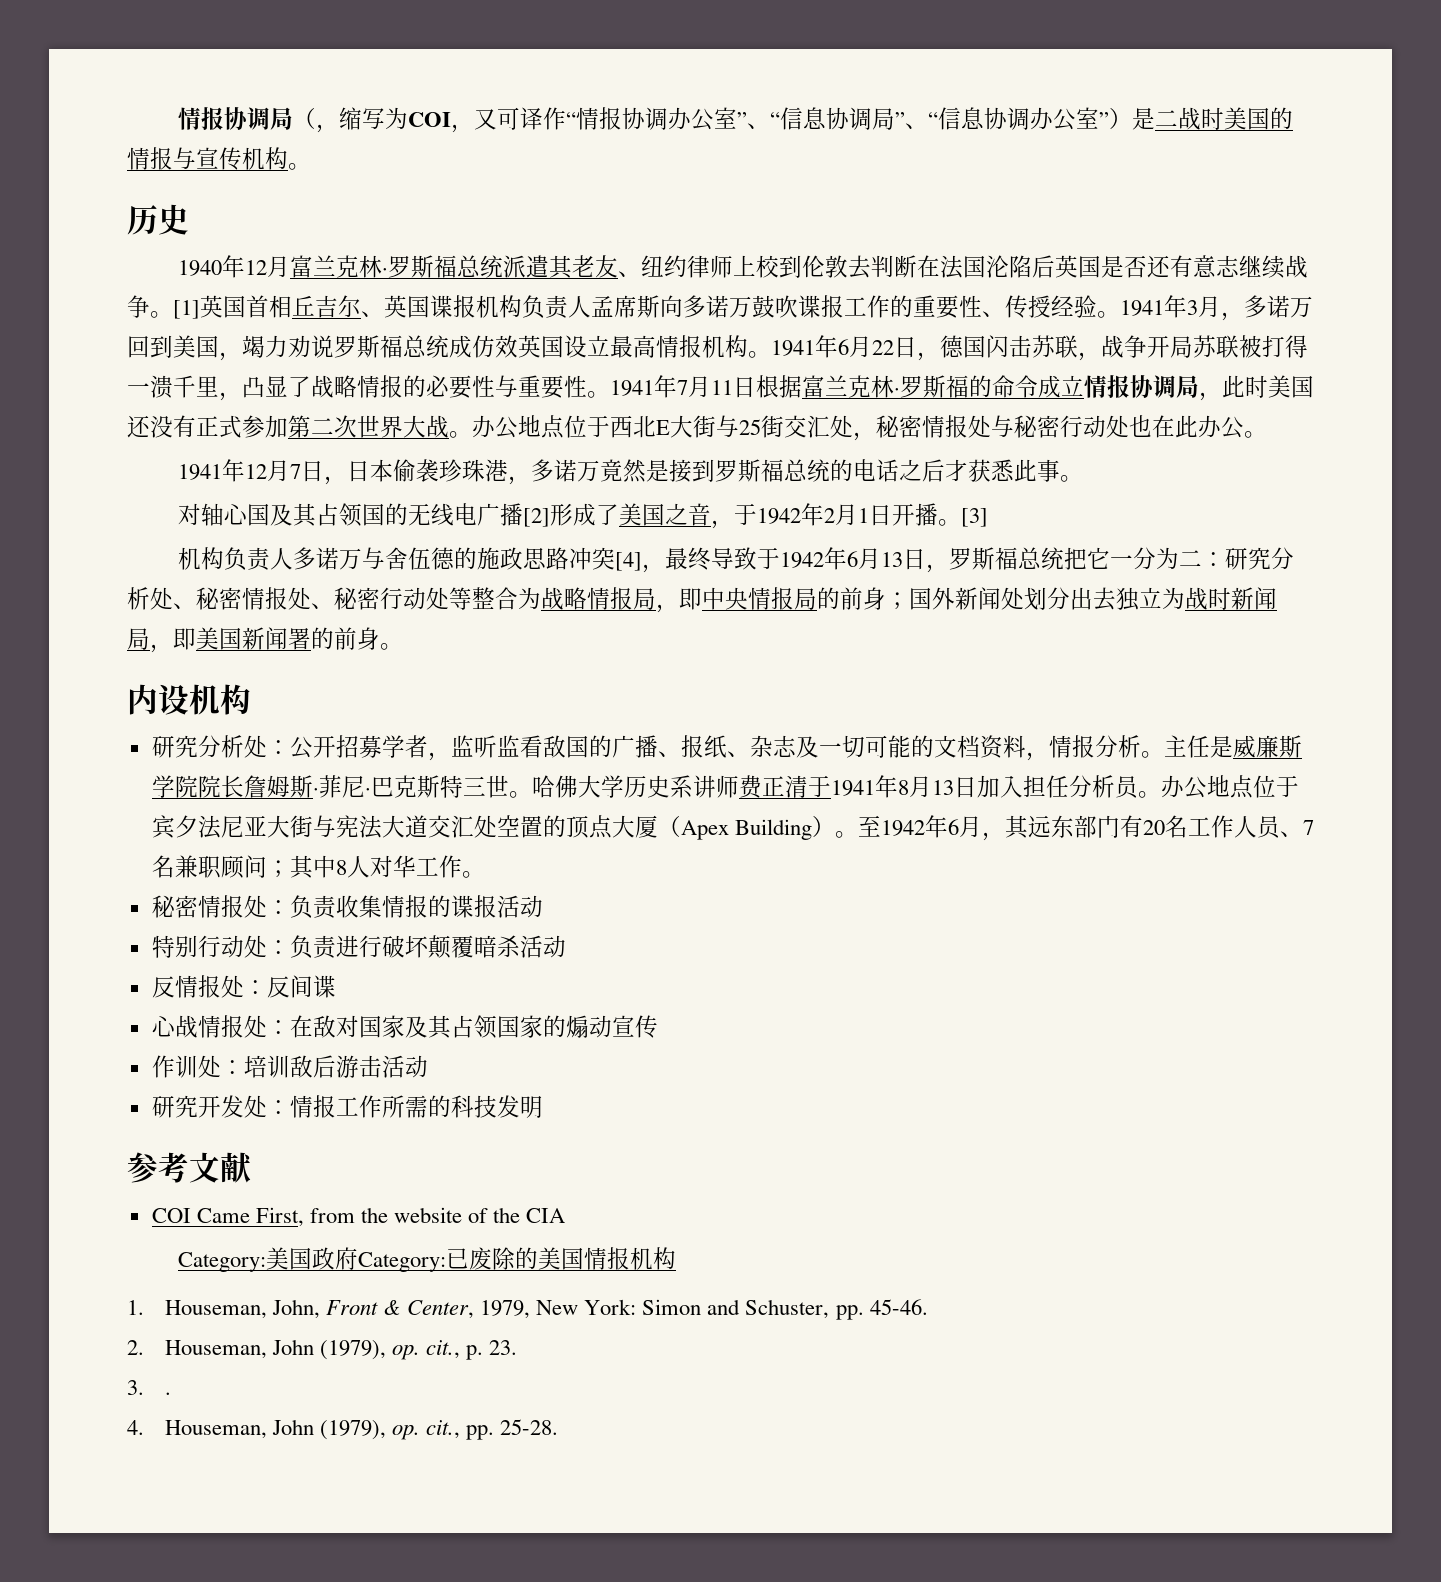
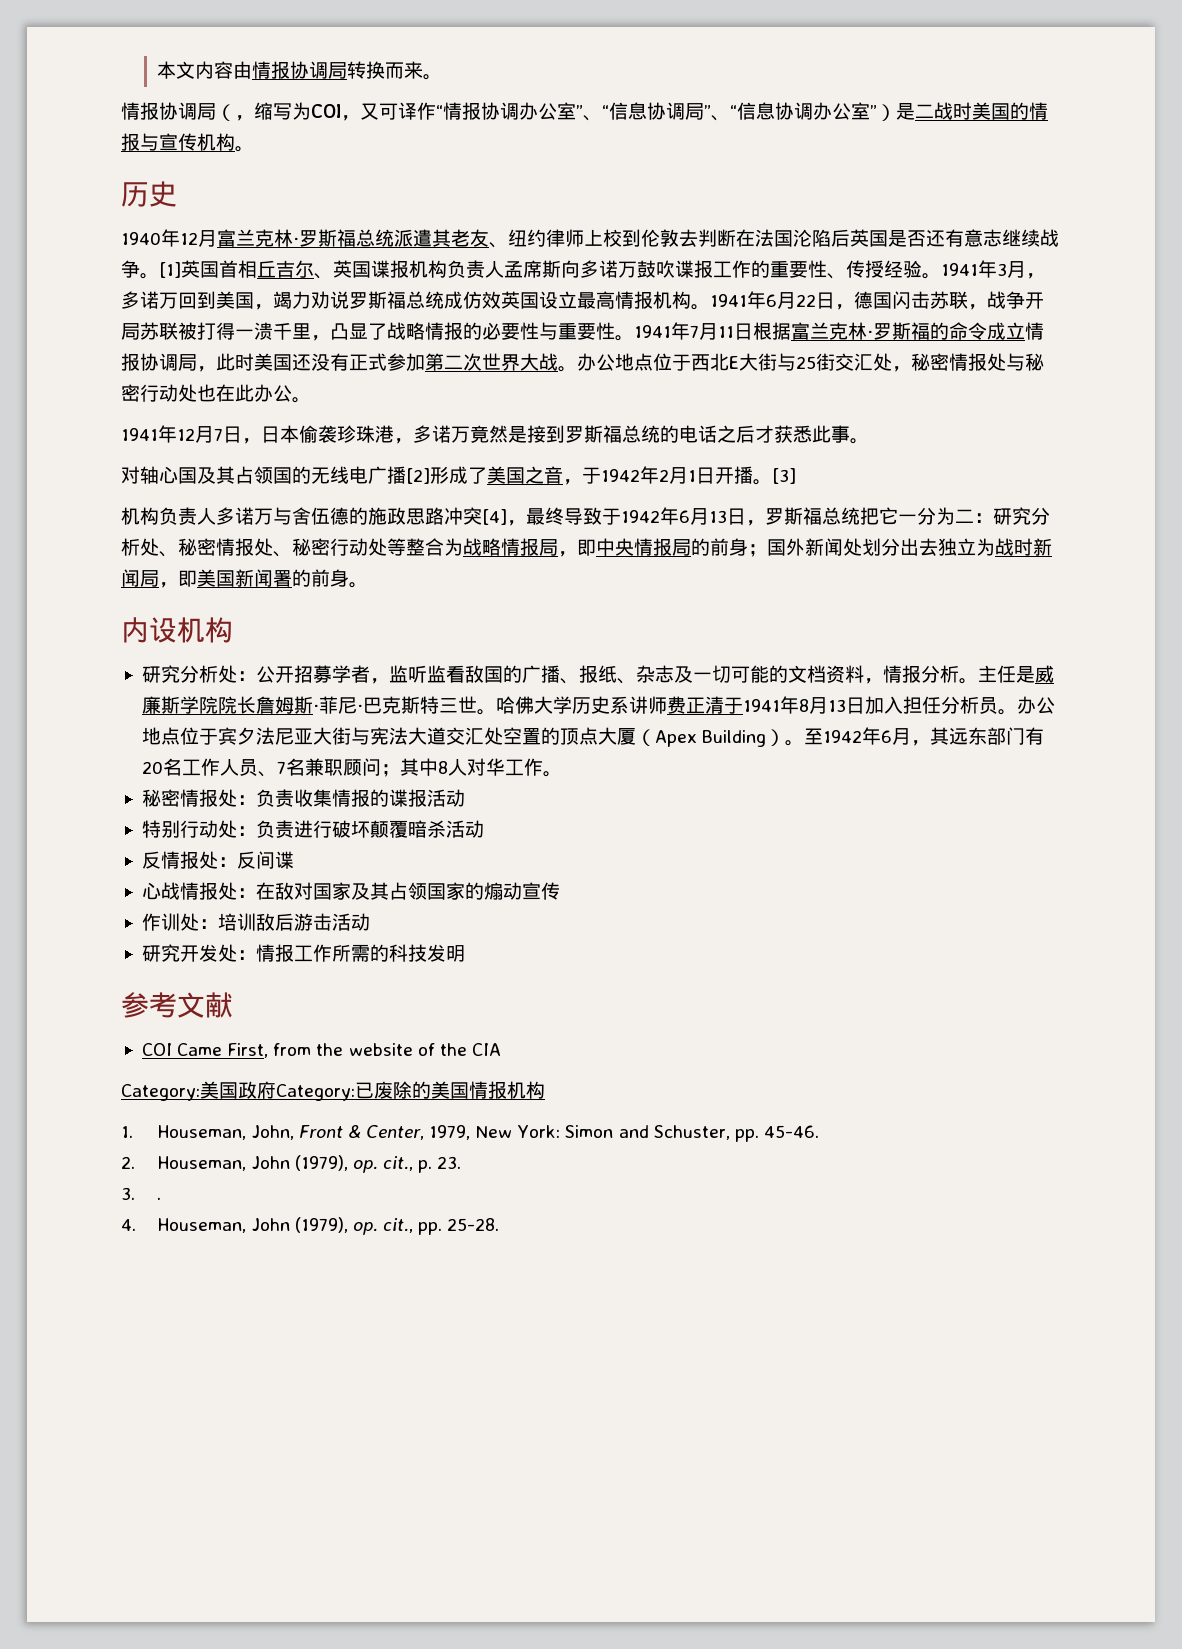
+ 本文内容由情报协调局转换而来。

